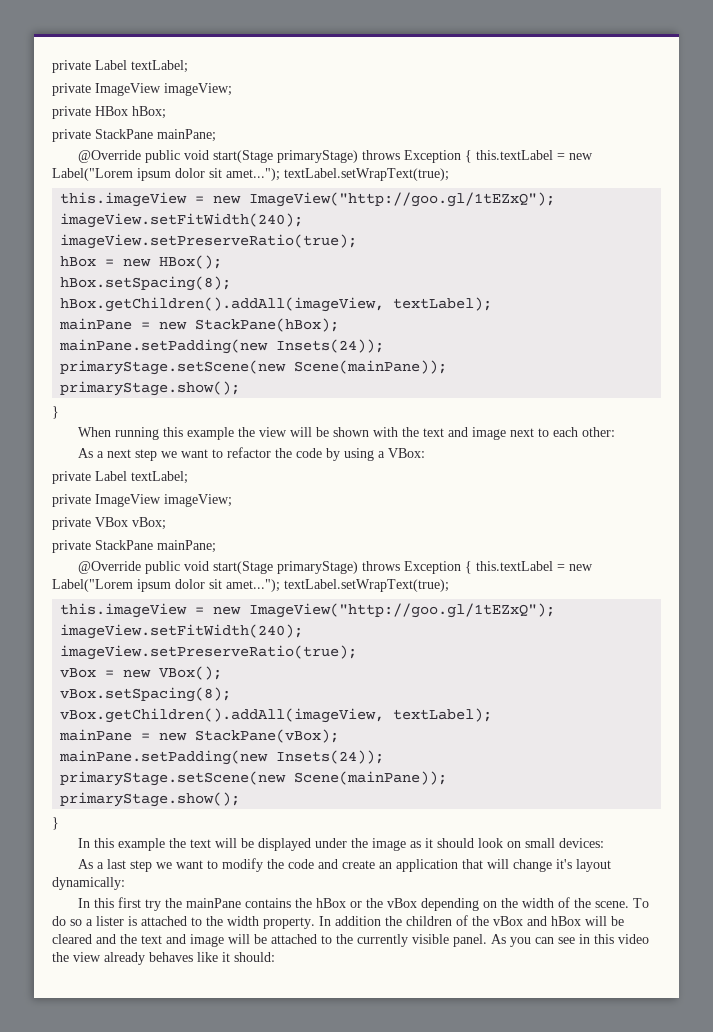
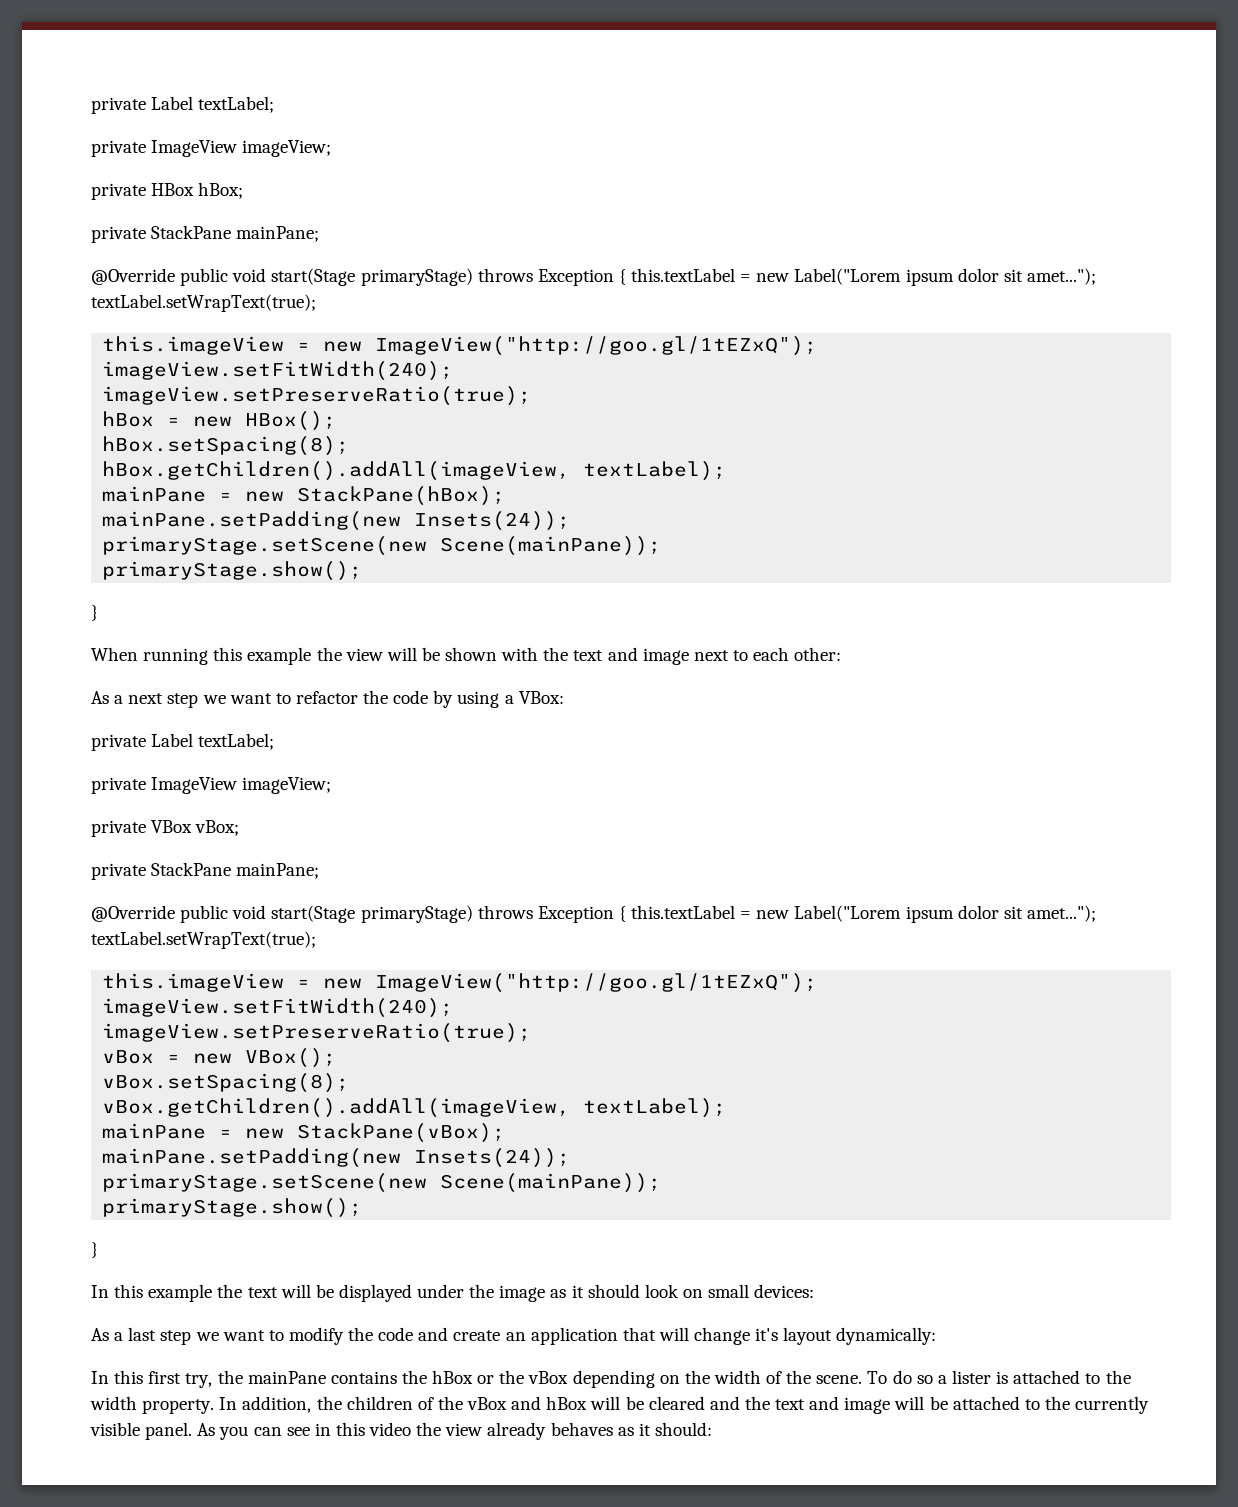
- In this first try the mainPane contains the hBox or the vBox depending on the width of the scene.
+ In this first try, the mainPane contains the hBox or the vBox depending on the width of the scene.
- In addition the children of the vBox and hBox will be cleared and the text and image will be attached to the currently visible panel.
+ In addition, the children of the vBox and hBox will be cleared and the text and image will be attached to the currently visible panel.
- As you can see in this video the view already behaves like it should:
+ As you can see in this video the view already behaves as it should:

